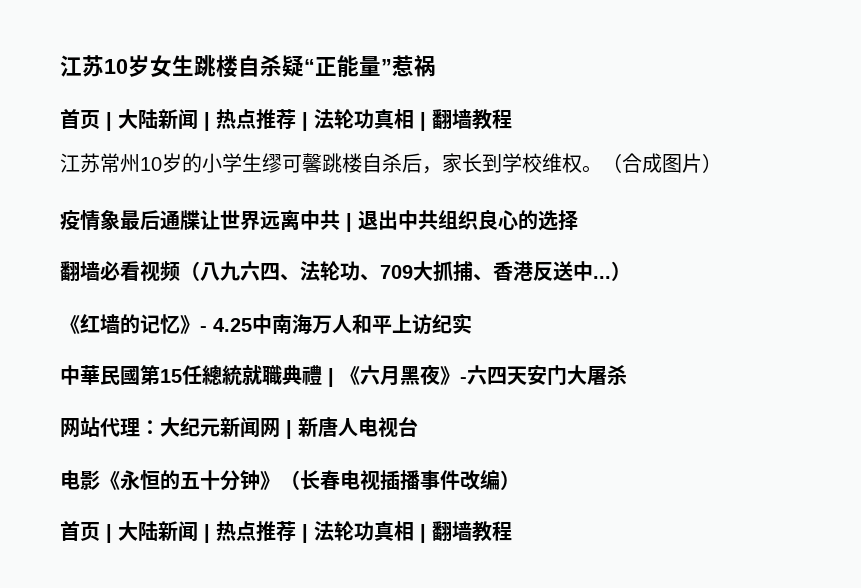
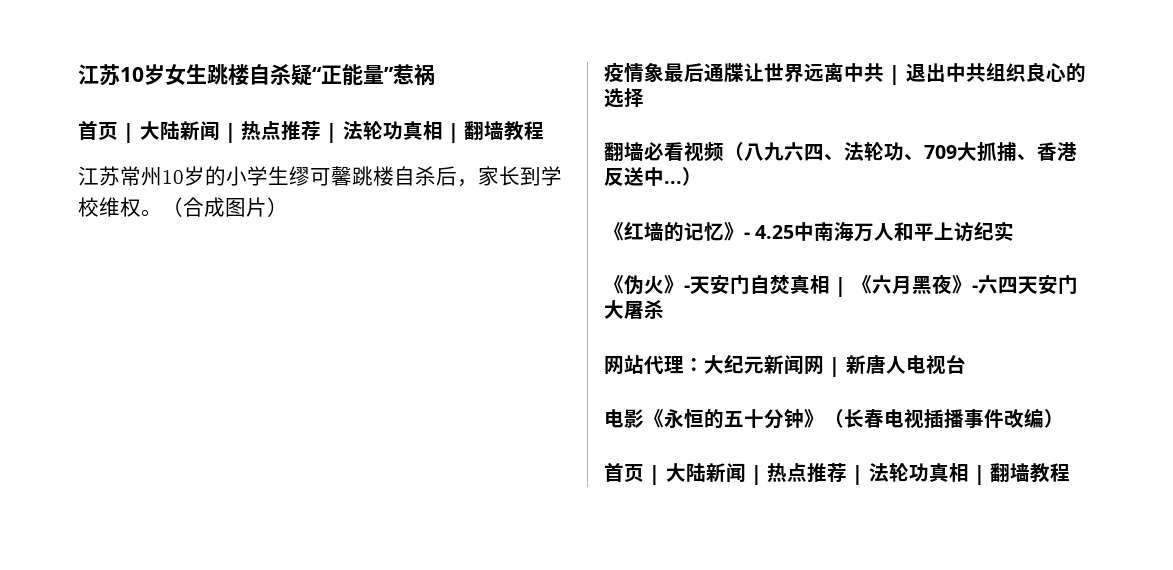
- 中華民國第15任總統就職典禮 | 《六月黑夜》-六四天安门大屠杀
+ 《伪火》-天安门自焚真相 | 《六月黑夜》-六四天安门大屠杀

